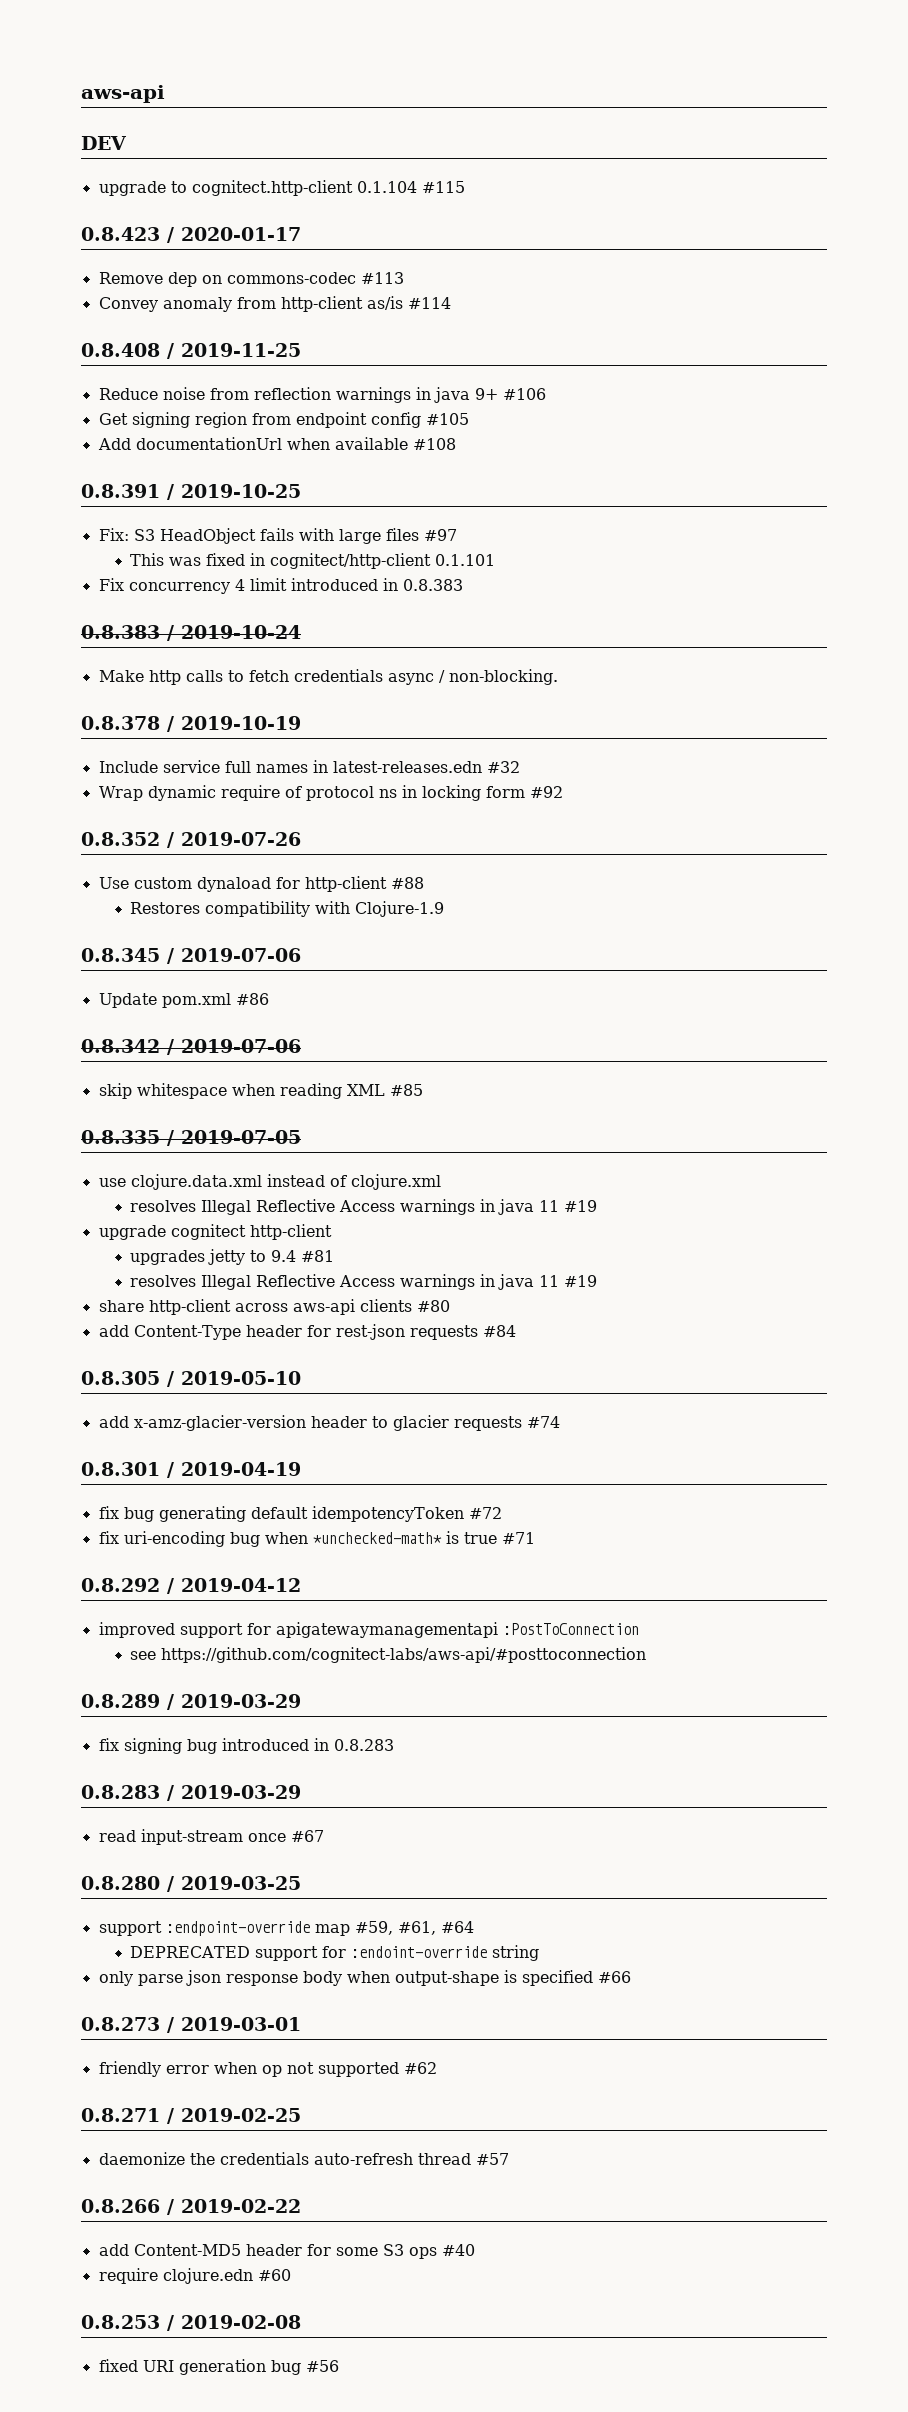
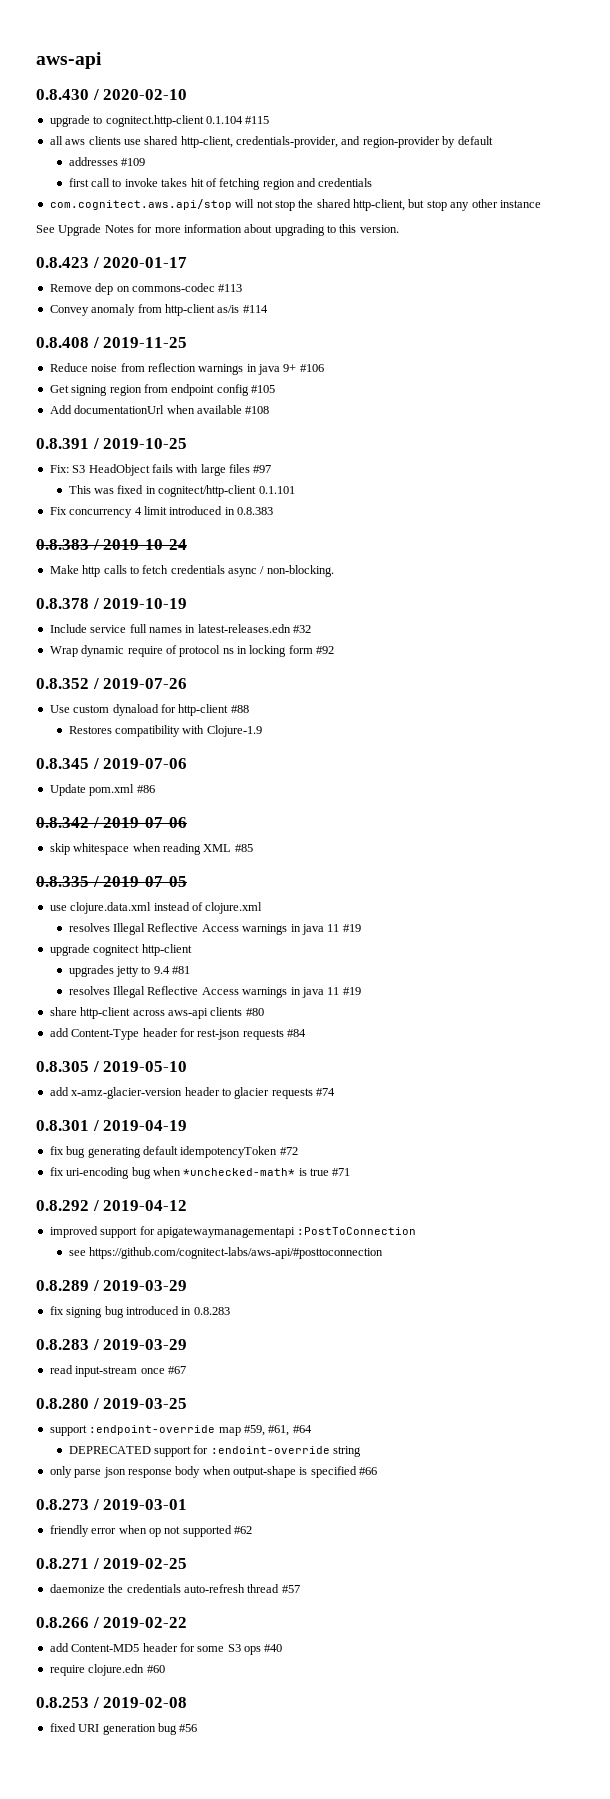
- DEV
+ 0.8.430 / 2020-02-10
+ all aws clients use shared http-client, credentials-provider, and region-provider by default
+ addresses #109
+ first call to invoke takes hit of fetching region and credentials
+ com.cognitect.aws.api/stop will not stop the shared http-client, but stop any other instance
+ See Upgrade Notes for more information about upgrading to this version.

